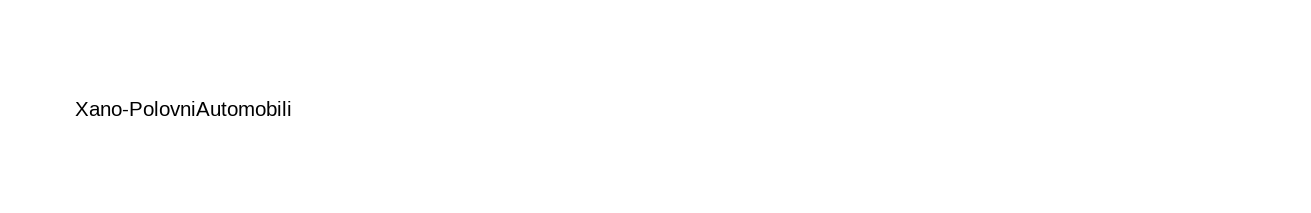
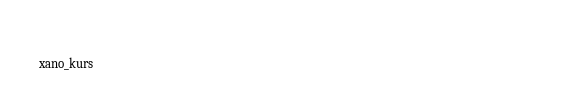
- Xano-PolovniAutomobili
+ xano_kurs

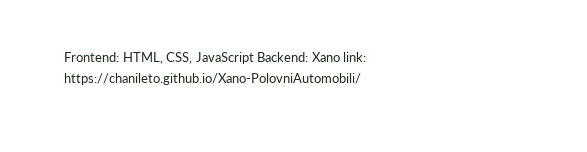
- xano_kurs
+ Frontend: HTML, CSS, JavaScript Backend: Xano link: https://chanileto.github.io/Xano-PolovniAutomobili/

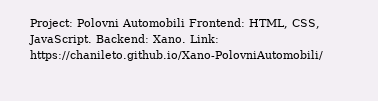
- Frontend: HTML, CSS, JavaScript Backend: Xano link: https://chanileto.github.io/Xano-PolovniAutomobili/
+ Project: Polovni Automobili Frontend: HTML, CSS, JavaScript. Backend: Xano. Link: https://chanileto.github.io/Xano-PolovniAutomobili/

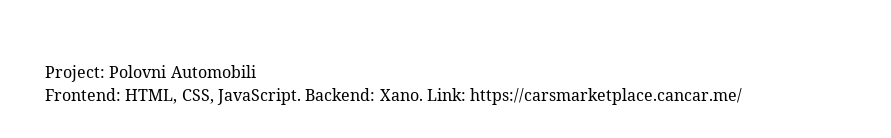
- Project: Polovni Automobili Frontend: HTML, CSS, JavaScript.
+ Project: Polovni Automobili
+ Frontend: HTML, CSS, JavaScript.
- Link: https://chanileto.github.io/Xano-PolovniAutomobili/
+ Link: https://carsmarketplace.cancar.me/

